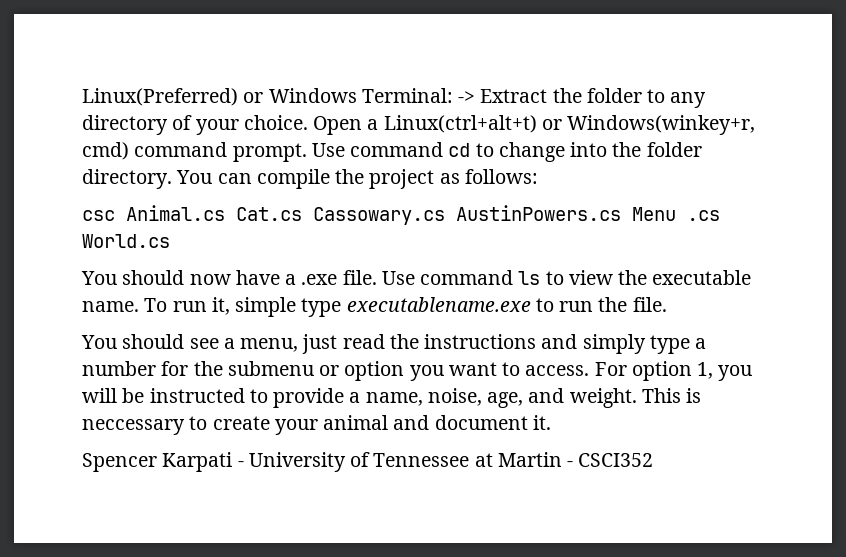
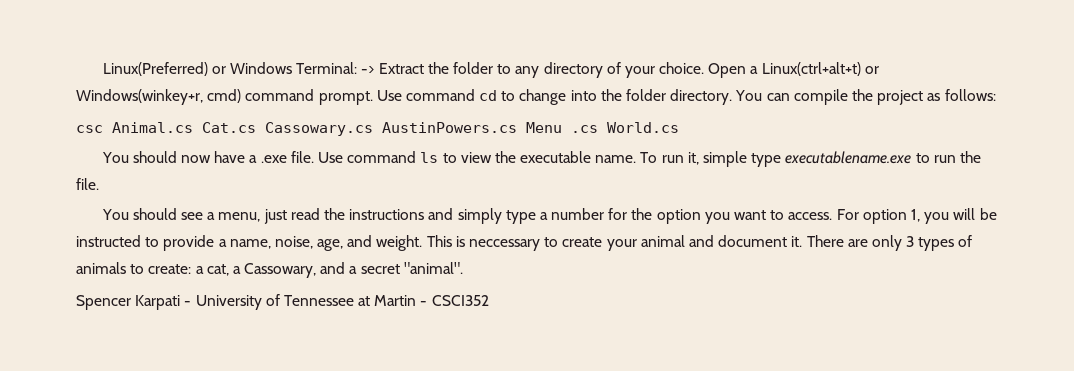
- You should see a menu, just read the instructions and simply type a number for the submenu or option you want to access.
+ You should see a menu, just read the instructions and simply type a number for the option you want to access.
+ There are only 3 types of animals to create: a cat, a Cassowary, and a secret "animal".

